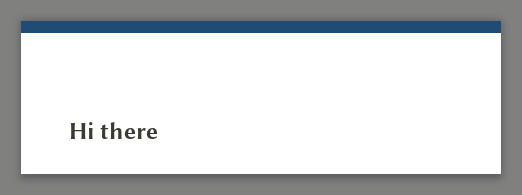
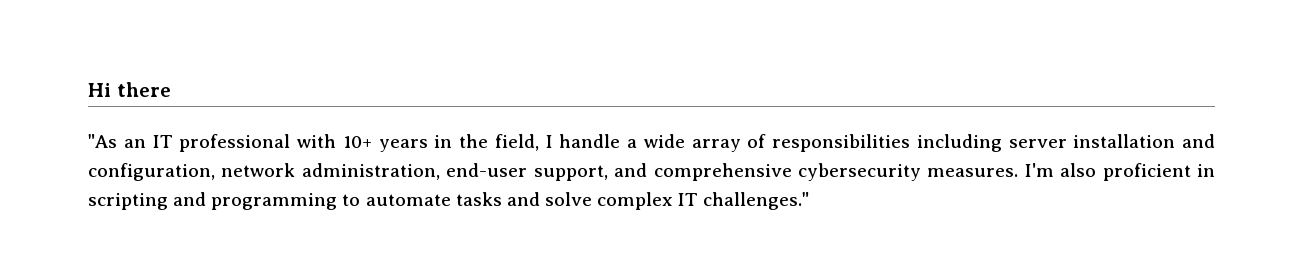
+ "As an IT professional with 10+ years in the field, I handle a wide array of responsibilities including server installation and configuration, network administration, end-user support, and comprehensive cybersecurity measures. I'm also proficient in scripting and programming to automate tasks and solve complex IT challenges."

